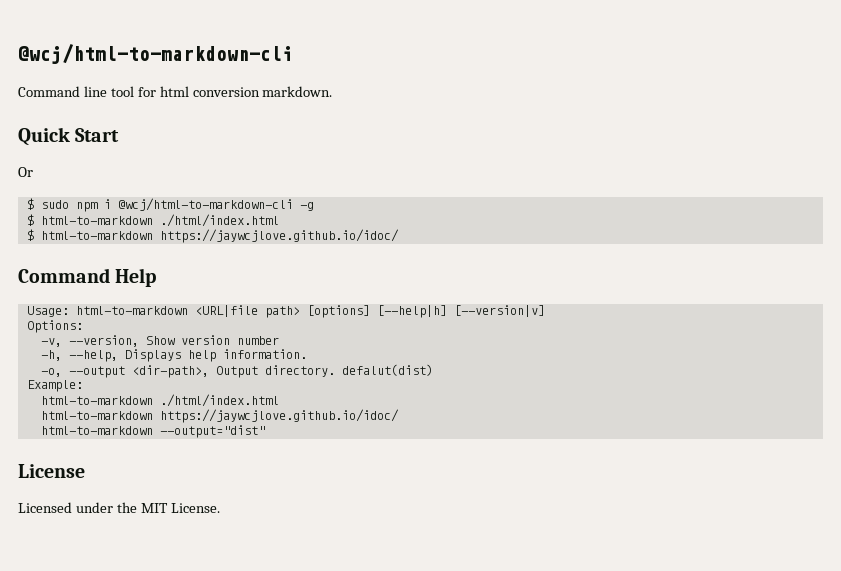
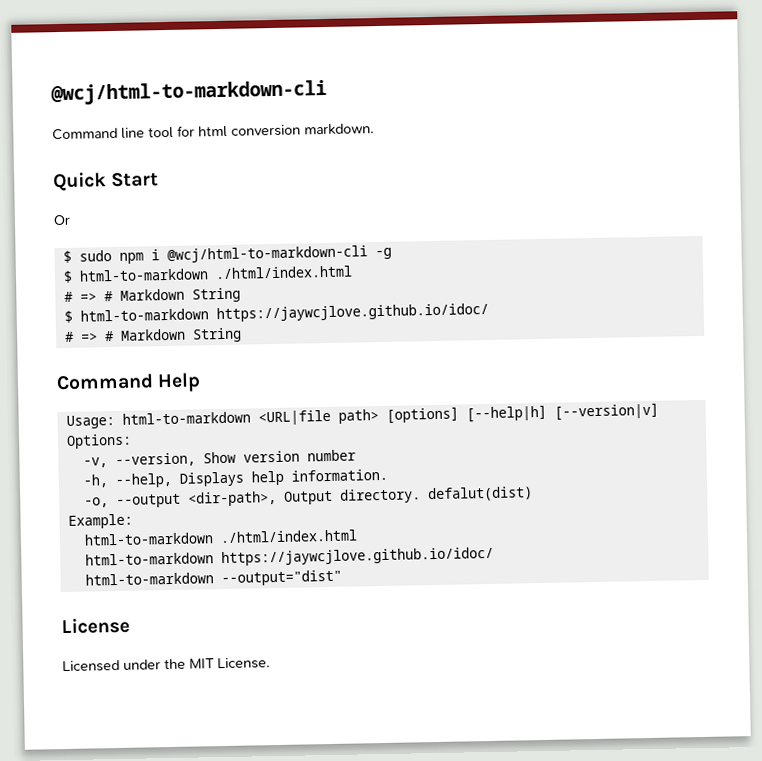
  $ html-to-markdown ./html/index.html
+ # => # Markdown String
  $ html-to-markdown https://jaywcjlove.github.io/idoc/
+ # => # Markdown String

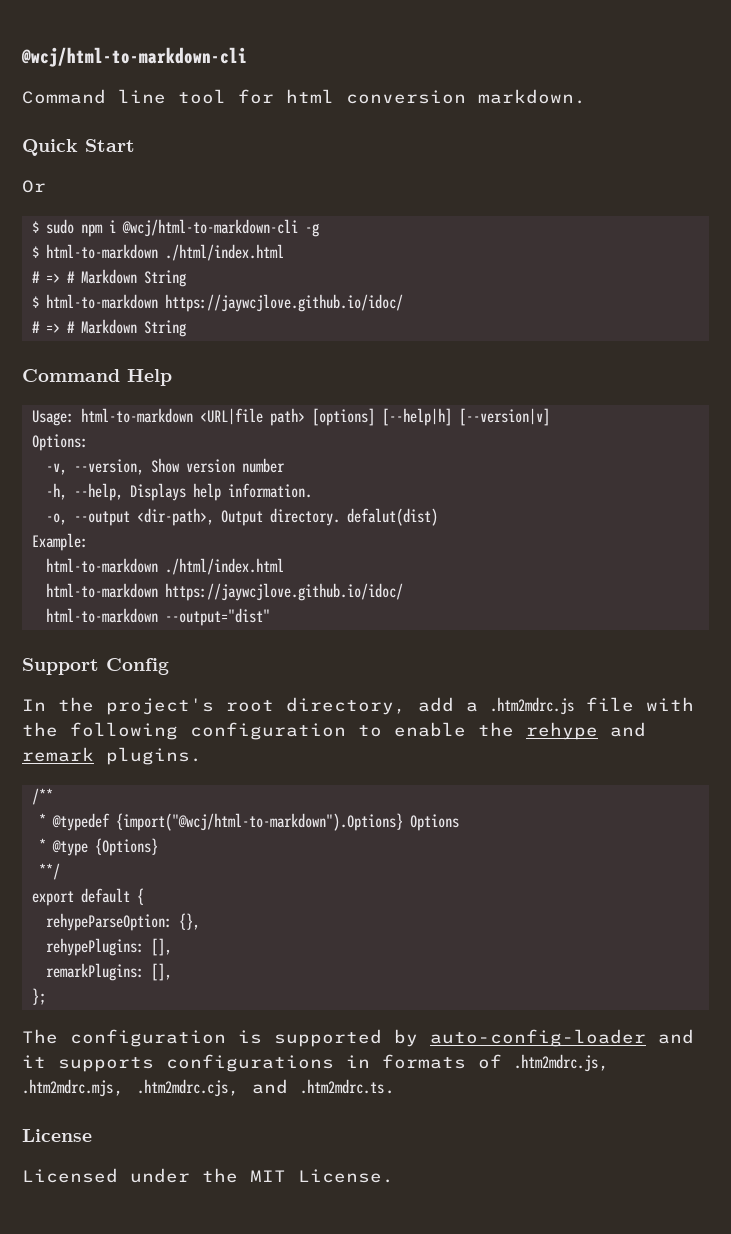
+ Support Config
+ In the project's root directory, add a .htm2mdrc.js file with the following configuration to enable the rehype and remark plugins.
+ /**
+ * @typedef {import("@wcj/html-to-markdown").Options} Options
+ * @type {Options}
+ **/
+ export default {
+ rehypeParseOption: {},
+ rehypePlugins: [],
+ remarkPlugins: [],
+ };
+ The configuration is supported by auto-config-loader and it supports configurations in formats of .htm2mdrc.js, .htm2mdrc.mjs, .htm2mdrc.cjs, and .htm2mdrc.ts.

